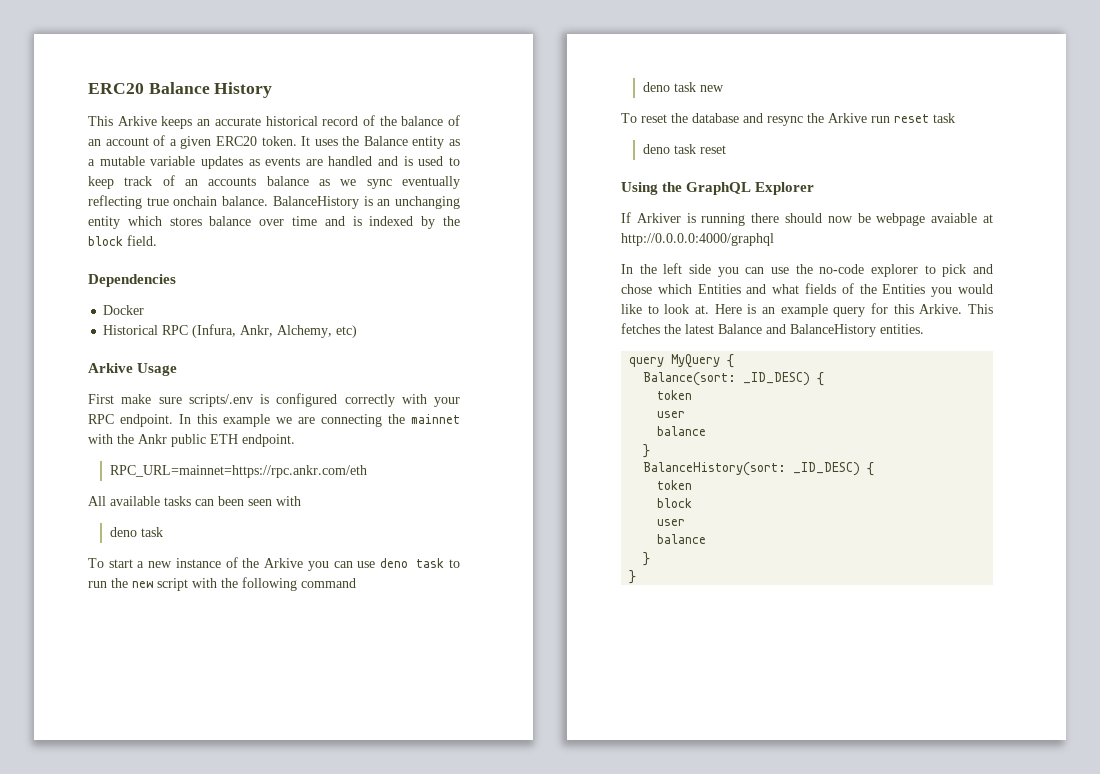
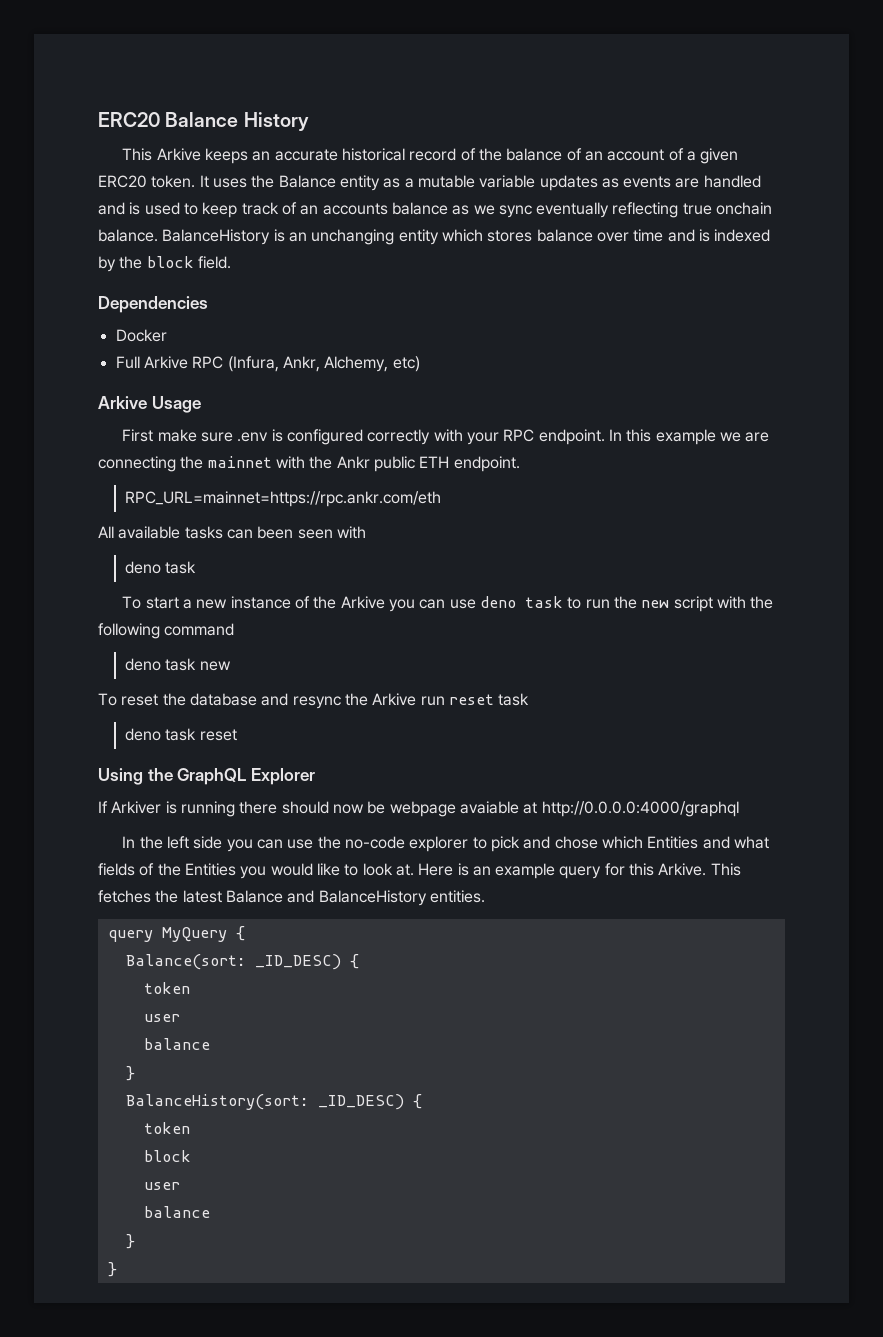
- Historical RPC (Infura, Ankr, Alchemy, etc)
+ Full Arkive RPC (Infura, Ankr, Alchemy, etc)
- First make sure scripts/.env is configured correctly with your RPC endpoint.
+ First make sure .env is configured correctly with your RPC endpoint.

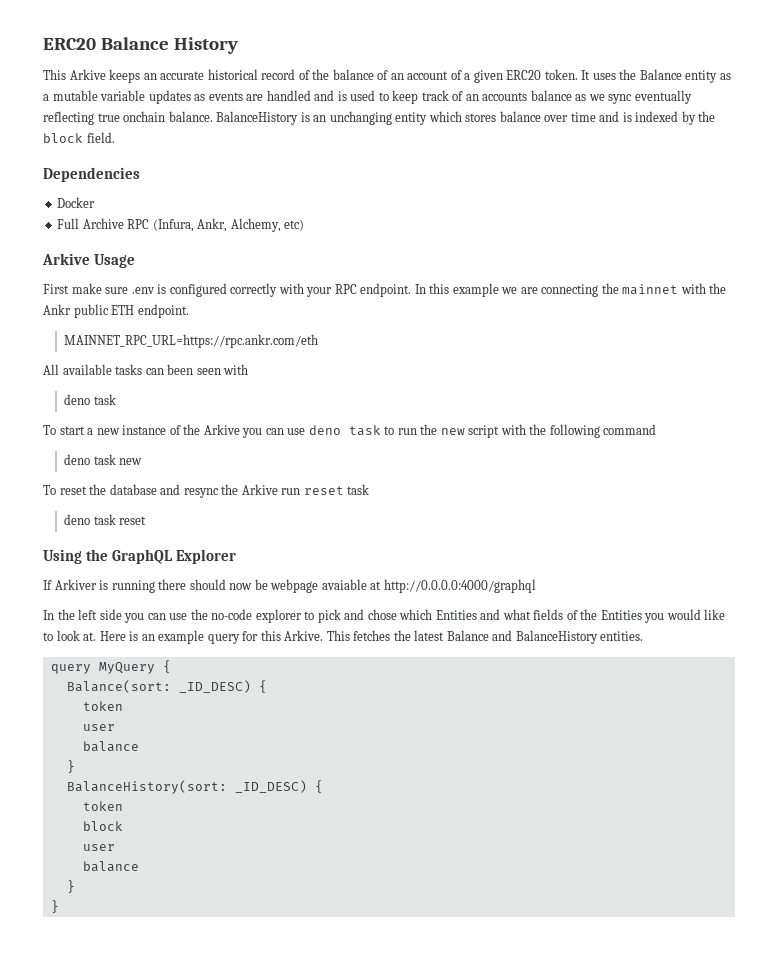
- Full Arkive RPC (Infura, Ankr, Alchemy, etc)
+ Full Archive RPC (Infura, Ankr, Alchemy, etc)
- RPC_URL=mainnet=https://rpc.ankr.com/eth
+ MAINNET_RPC_URL=https://rpc.ankr.com/eth

